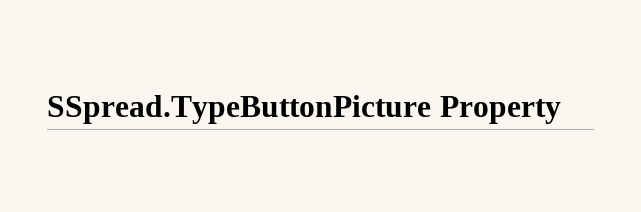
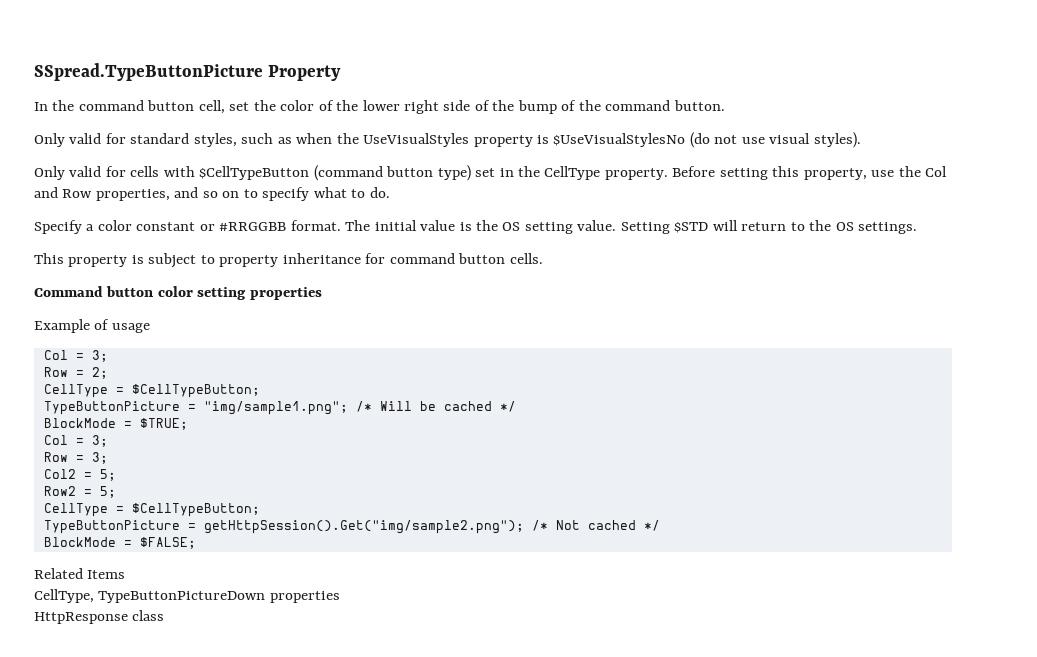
+ In the command button cell, set the color of the lower right side of the bump of the command button.
+ Only valid for standard styles, such as when the UseVisualStyles property is $UseVisualStylesNo (do not use visual styles).
+ Only valid for cells with $CellTypeButton (command button type) set in the CellType property. Before setting this property, use the Col and Row properties, and so on to specify what to do.
+ Specify a color constant or #RRGGBB format. The initial value is the OS setting value. Setting $STD will return to the OS settings.
+ This property is subject to property inheritance for command button cells.
+ Command button color setting properties
+ Example of usage
+ Col = 3;
+ Row = 2;
+ CellType = $CellTypeButton;
+ TypeButtonPicture = "img/sample1.png"; /* Will be cached */
+ BlockMode = $TRUE;
+ Col = 3;
+ Row = 3;
+ Col2 = 5;
+ Row2 = 5;
+ CellType = $CellTypeButton;
+ TypeButtonPicture = getHttpSession().Get("img/sample2.png"); /* Not cached */
+ BlockMode = $FALSE;
+ Related Items
+ CellType, TypeButtonPictureDown properties
+ HttpResponse class

